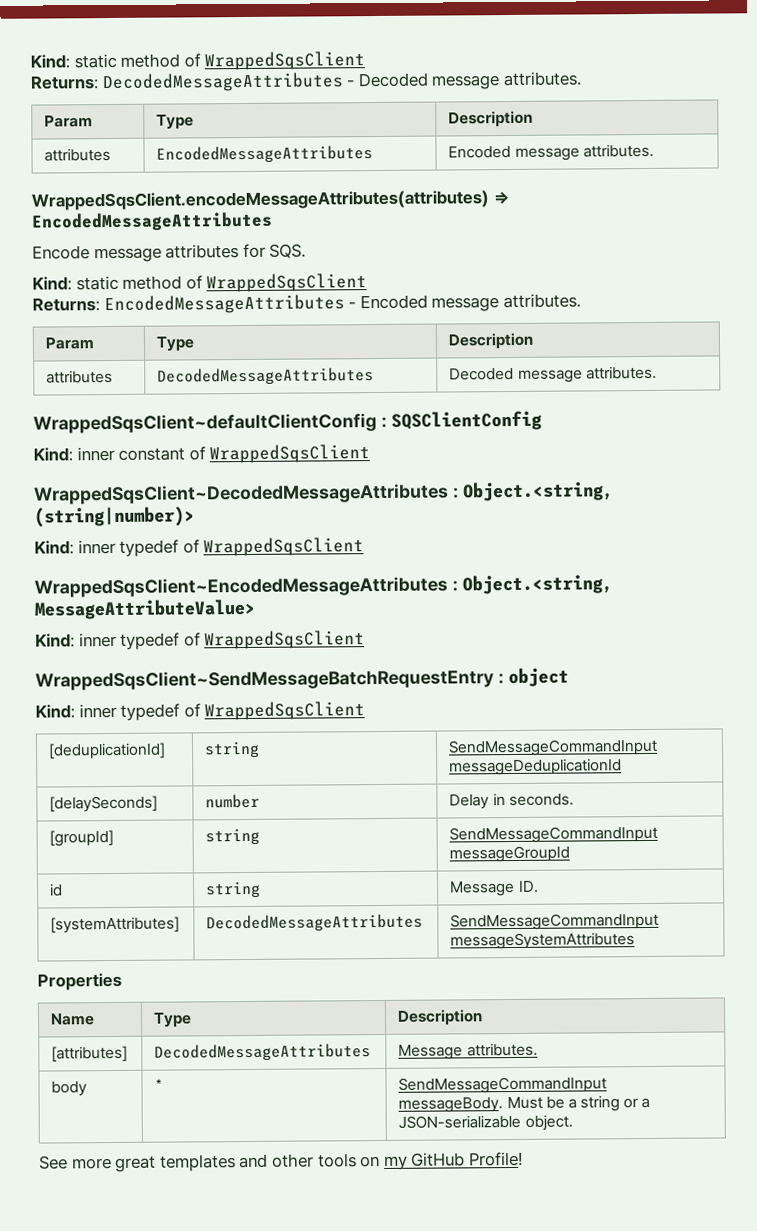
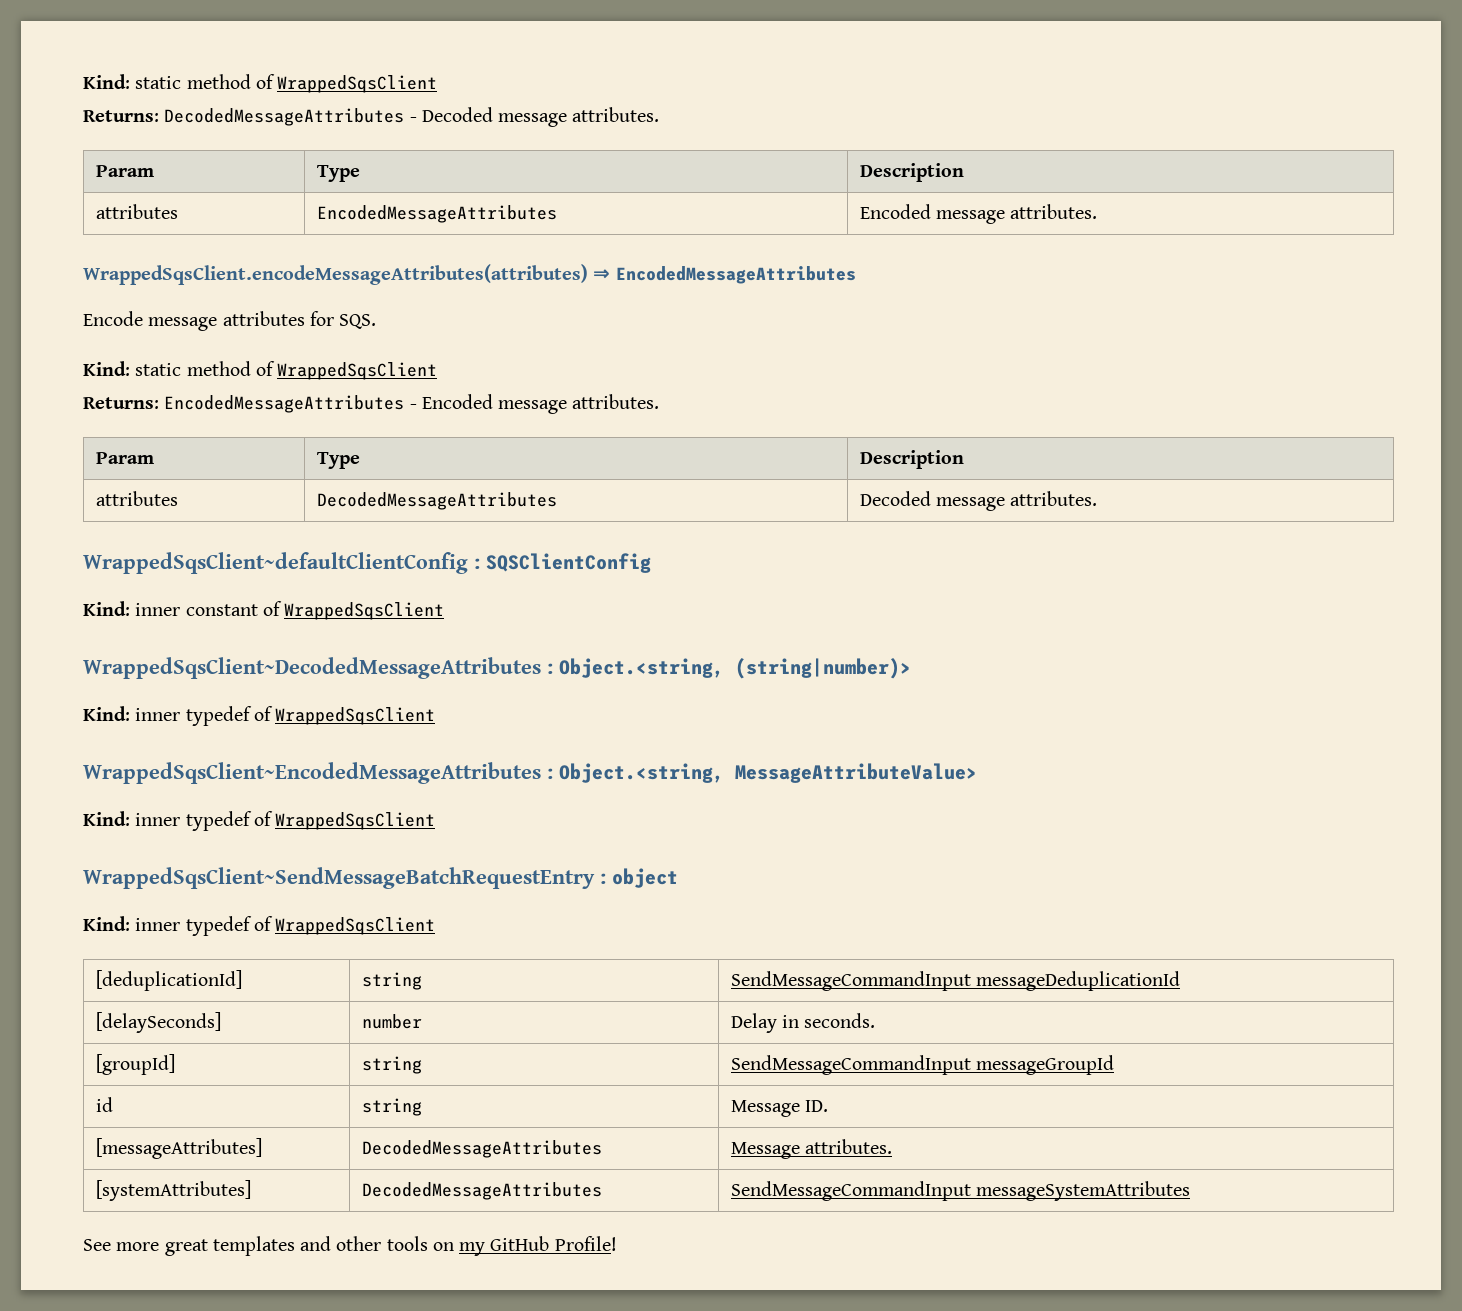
+ [messageAttributes] | DecodedMessageAttributes | Message attributes.
- Properties
- Name | Type | Description
- [attributes] | DecodedMessageAttributes | Message attributes.
- body | * | SendMessageCommandInput messageBody. Must be a string or a JSON-serializable object.

